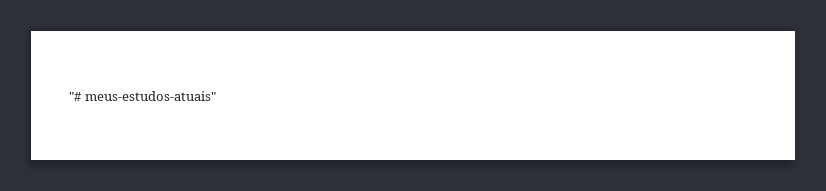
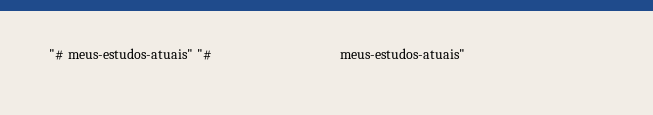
- "# meus-estudos-atuais"
+ "# meus-estudos-atuais" "# meus-estudos-atuais"

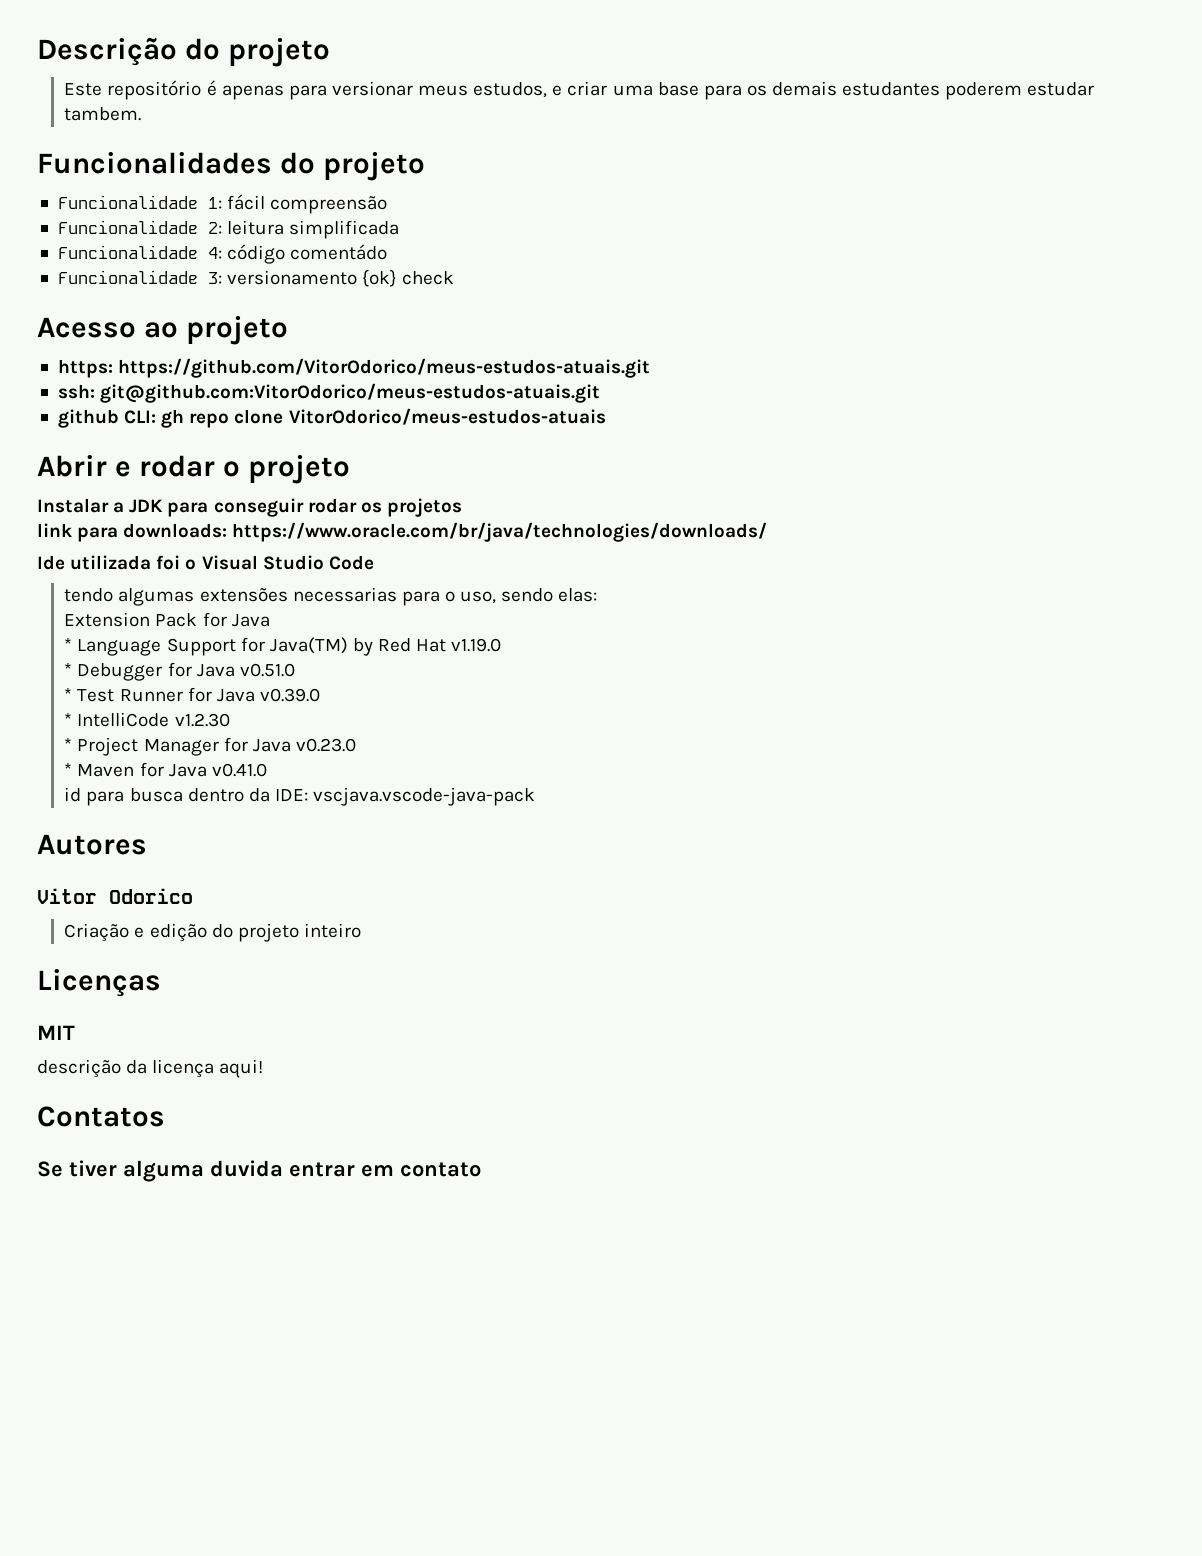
- "# meus-estudos-atuais" "# meus-estudos-atuais"
+ Descrição do projeto
+ Este repositório é apenas para versionar meus estudos, e criar uma base para os demais estudantes poderem estudar tambem.
+ Funcionalidades do projeto
+ Funcionalidade 1: fácil compreensão
+ Funcionalidade 2: leitura simplificada
+ Funcionalidade 4: código comentádo
+ Funcionalidade 3: versionamento {ok} check
+ Acesso ao projeto
+ https: https://github.com/VitorOdorico/meus-estudos-atuais.git
+ ssh: git@github.com:VitorOdorico/meus-estudos-atuais.git
+ github CLI: gh repo clone VitorOdorico/meus-estudos-atuais
+ Abrir e rodar o projeto
+ Instalar a JDK para conseguir rodar os projetos
+ link para downloads: https://www.oracle.com/br/java/technologies/downloads/
+ Ide utilizada foi o Visual Studio Code
+ tendo algumas extensões necessarias para o uso, sendo elas:
+ Extension Pack for Java
+ * Language Support for Java(TM) by Red Hat v1.19.0
+ * Debugger for Java v0.51.0
+ * Test Runner for Java v0.39.0
+ * IntelliCode v1.2.30
+ * Project Manager for Java v0.23.0
+ * Maven for Java v0.41.0
+ id para busca dentro da IDE: vscjava.vscode-java-pack
+ Autores
+ Vitor Odorico
+ Criação e edição do projeto inteiro
+ Licenças
+ MIT
+ descrição da licença aqui!
+ Contatos
+ Se tiver alguma duvida entrar em contato

